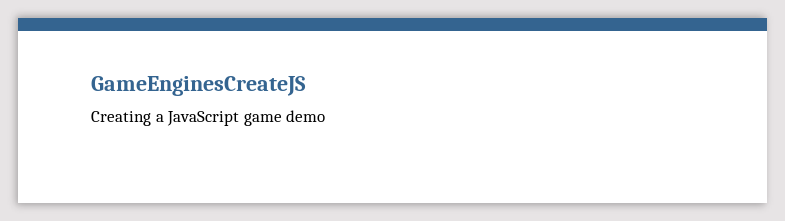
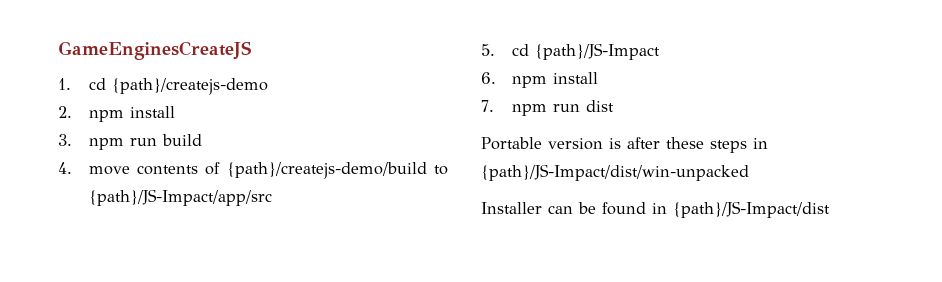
- Creating a JavaScript game demo
+ 1. cd {path}/createjs-demo
+ 2. npm install
+ 3. npm run build
+ 4. move contents of {path}/createjs-demo/build to {path}/JS-Impact/app/src
+ 5. cd {path}/JS-Impact
+ 6. npm install
+ 7. npm run dist
+ Portable version is after these steps in {path}/JS-Impact/dist/win-unpacked
+ Installer can be found in {path}/JS-Impact/dist

